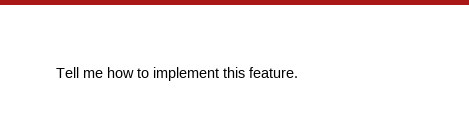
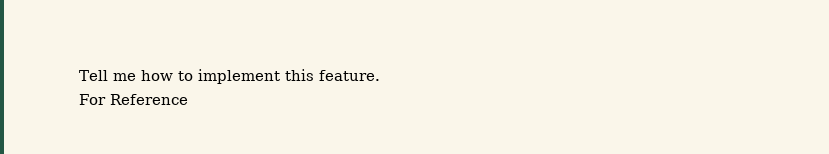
+ For Reference

